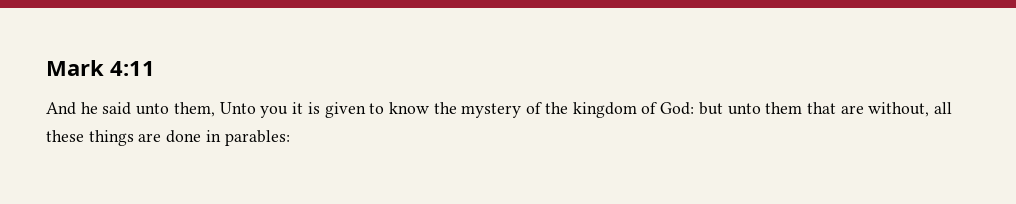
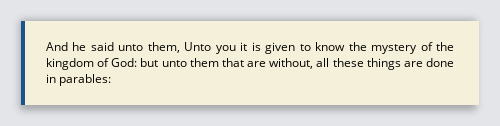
- Mark 4:11

